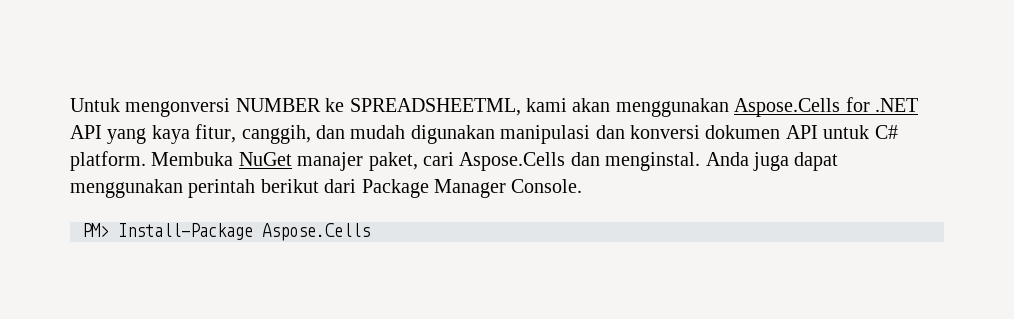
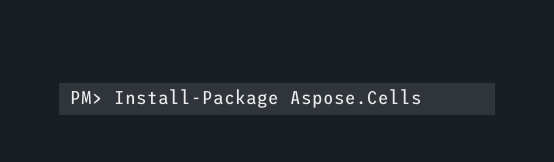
- Untuk mengonversi NUMBER ke SPREADSHEETML, kami akan menggunakan Aspose.Cells for .NET API yang kaya fitur, canggih, dan mudah digunakan manipulasi dan konversi dokumen API untuk C# platform. Membuka NuGet manajer paket, cari Aspose.Cells dan menginstal. Anda juga dapat menggunakan perintah berikut dari Package Manager Console.

